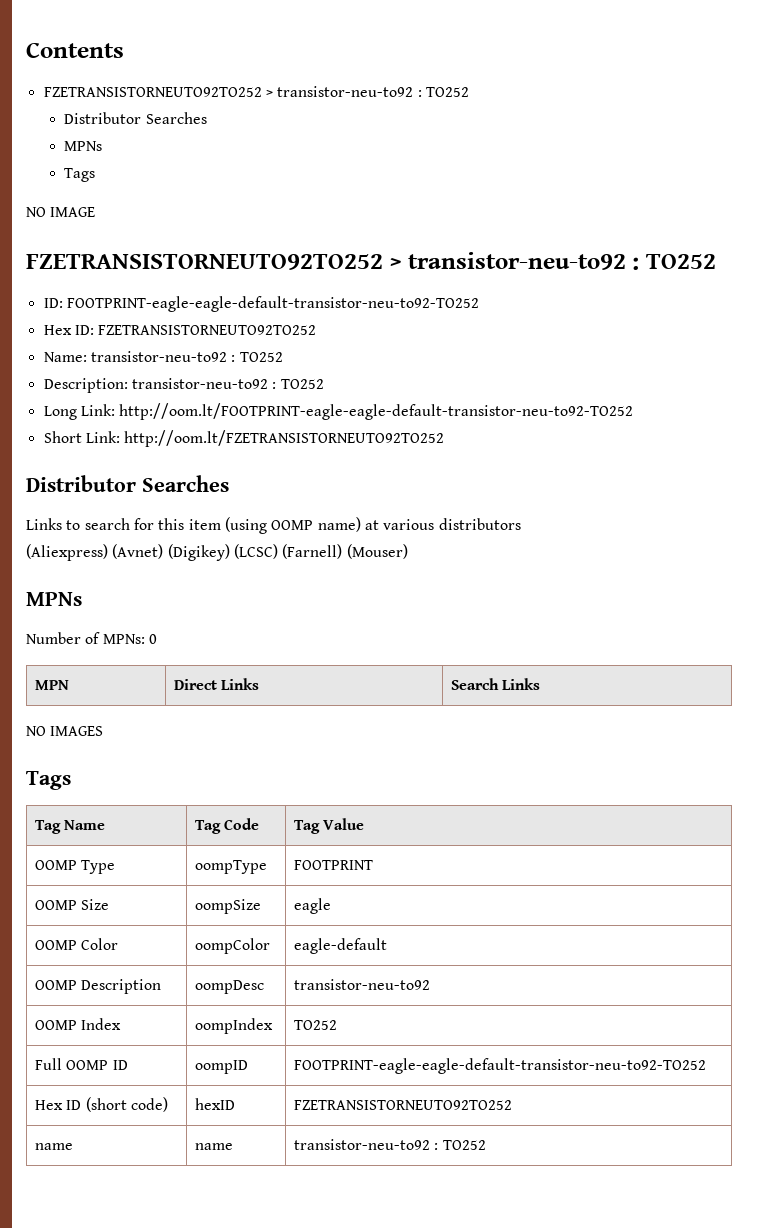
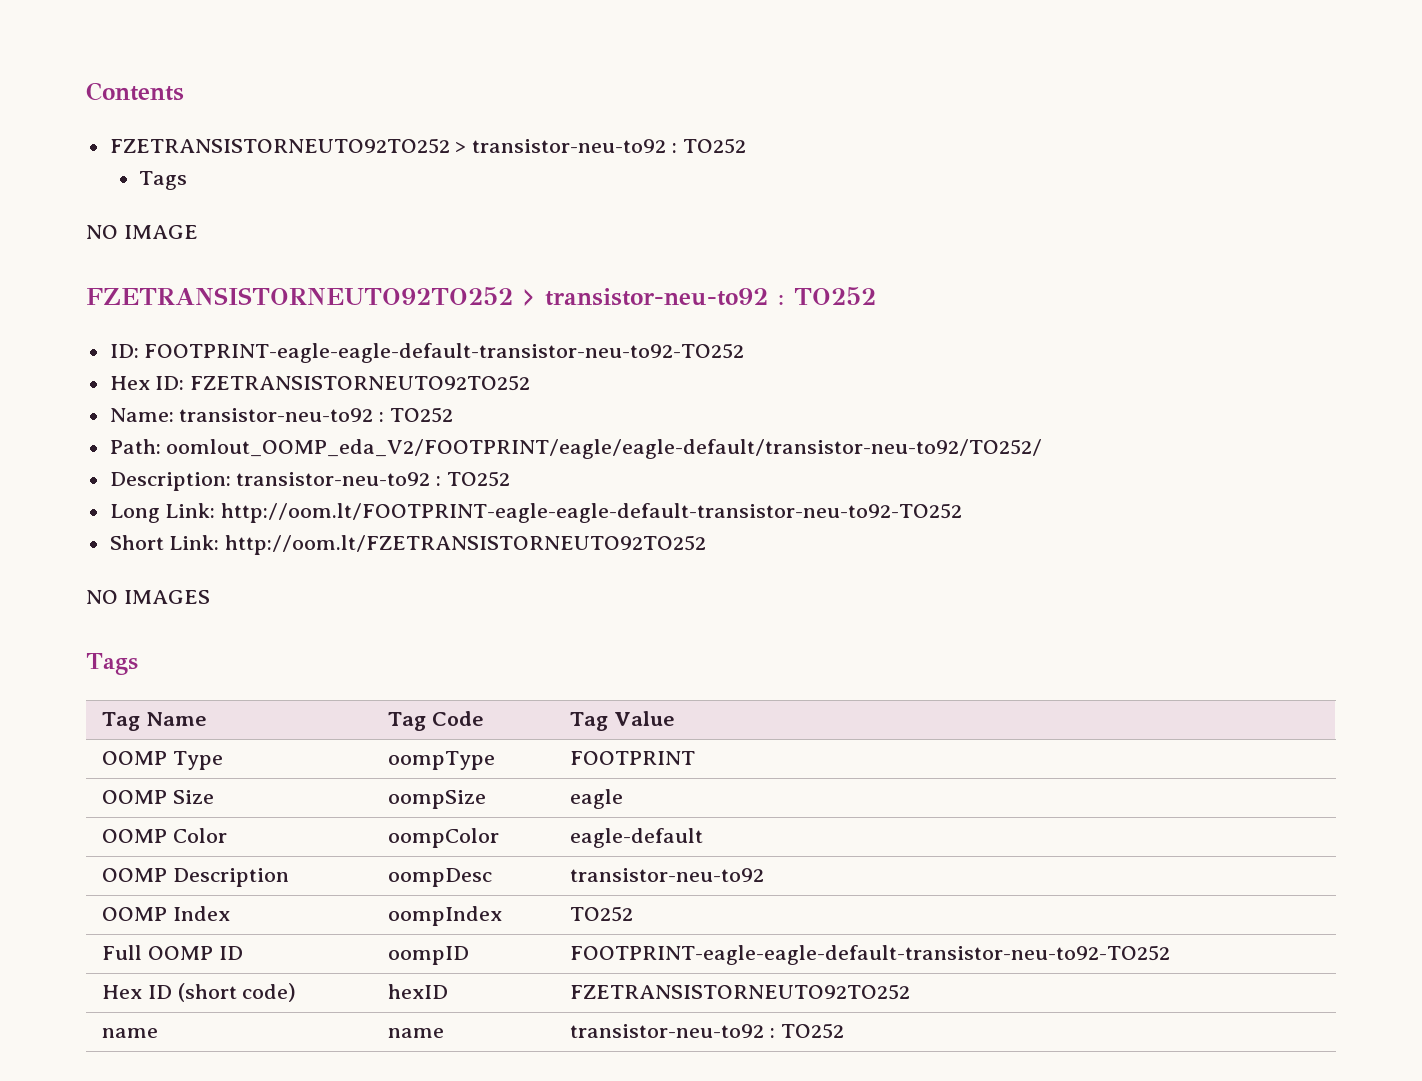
  Contents
  FZETRANSISTORNEUTO92TO252 > transistor-neu-to92 : TO252
- Distributor Searches
- MPNs
+ Path: oomlout_OOMP_eda_V2/FOOTPRINT/eagle/eagle-default/transistor-neu-to92/TO252/
  Short Link: http://oom.lt/FZETRANSISTORNEUTO92TO252
- Distributor Searches
- Links to search for this item (using OOMP name) at various distributors
- (Aliexpress) (Avnet) (Digikey) (LCSC) (Farnell) (Mouser)
- MPNs
- Number of MPNs: 0
- MPN | Direct Links | Search Links

